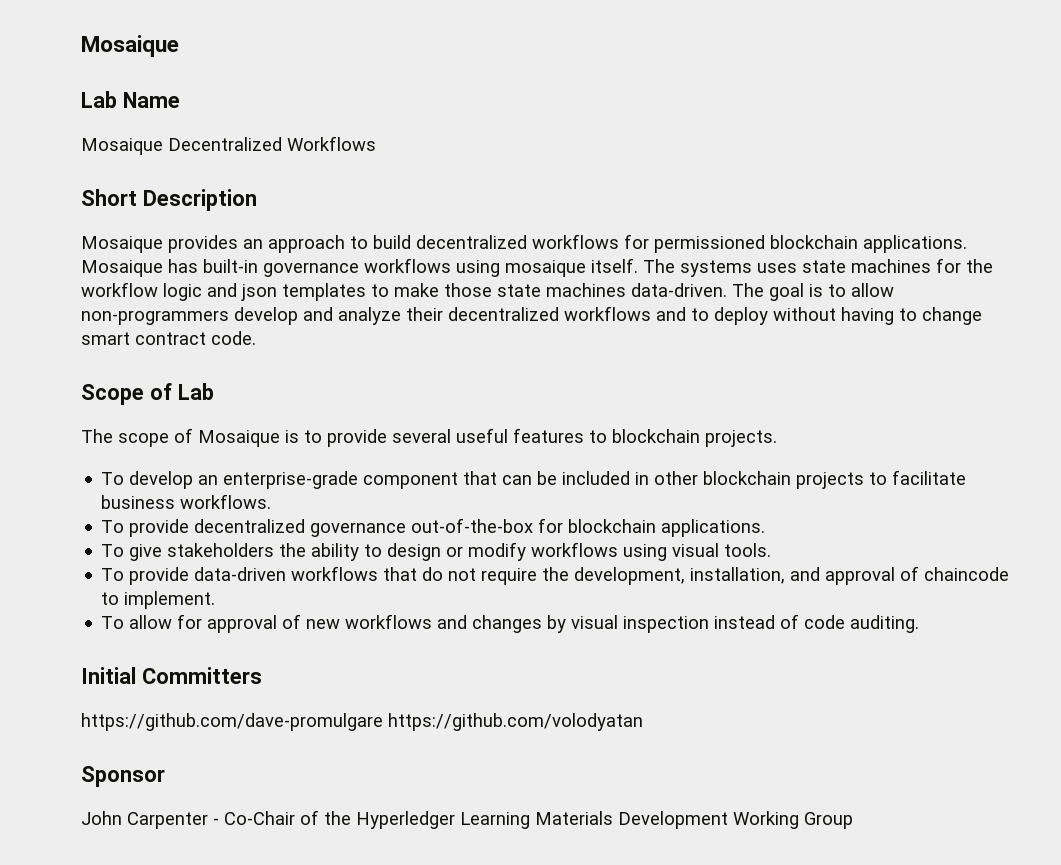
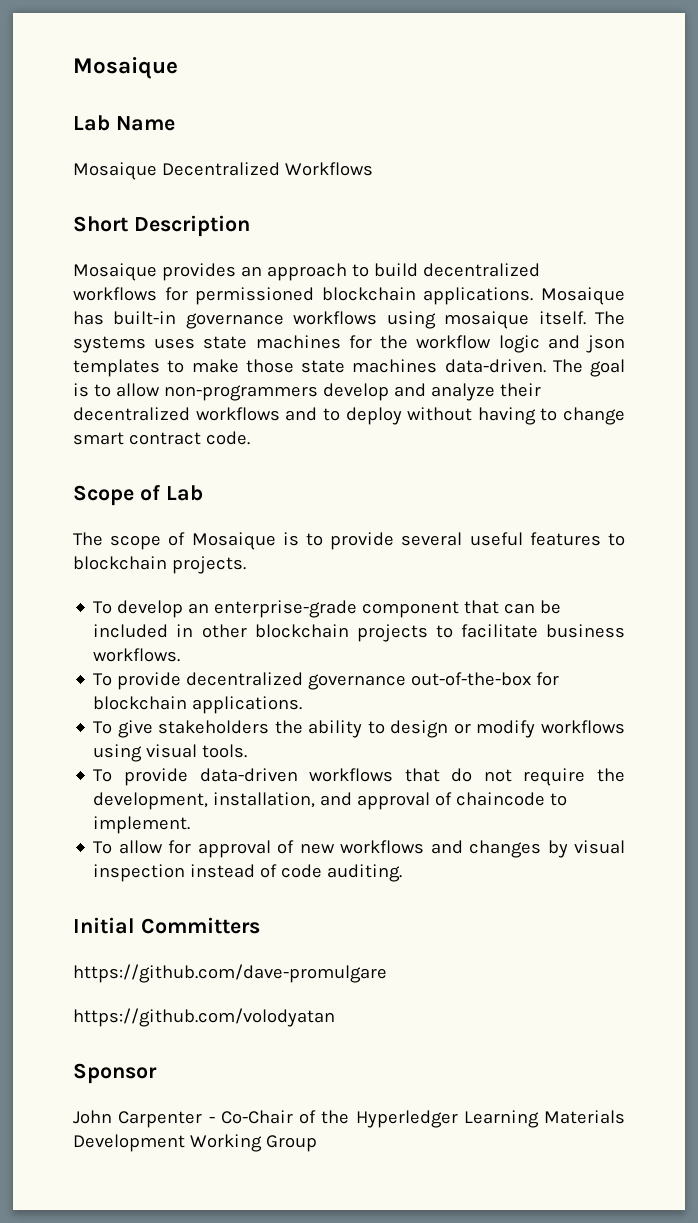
- https://github.com/dave-promulgare https://github.com/volodyatan
+ https://github.com/dave-promulgare
+ https://github.com/volodyatan

